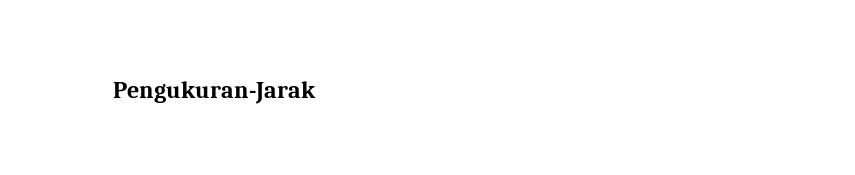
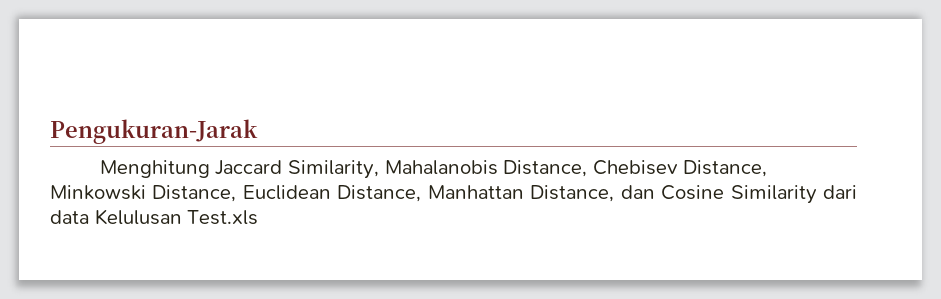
+ Menghitung Jaccard Similarity, Mahalanobis Distance, Chebisev Distance, Minkowski Distance, Euclidean Distance, Manhattan Distance, dan Cosine Similarity dari data Kelulusan Test.xls

